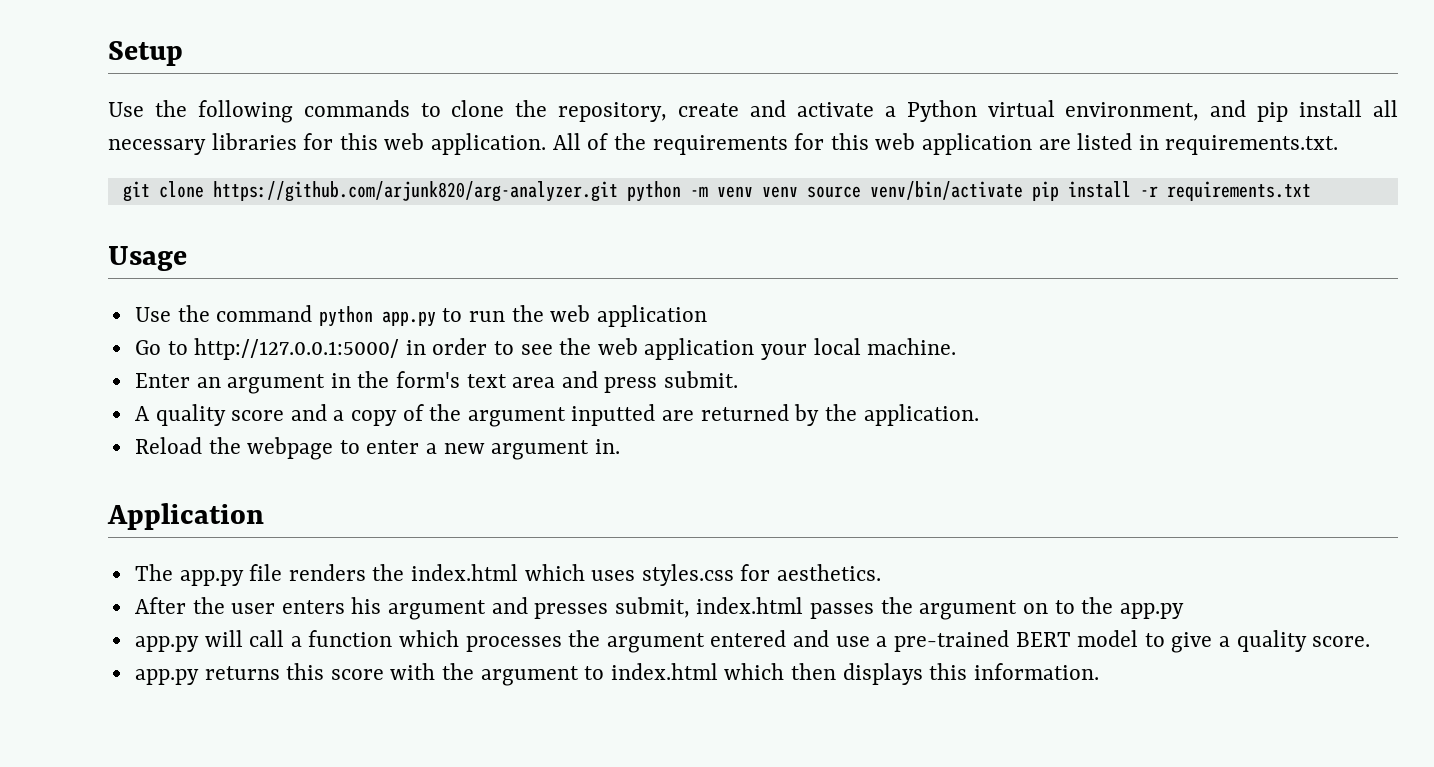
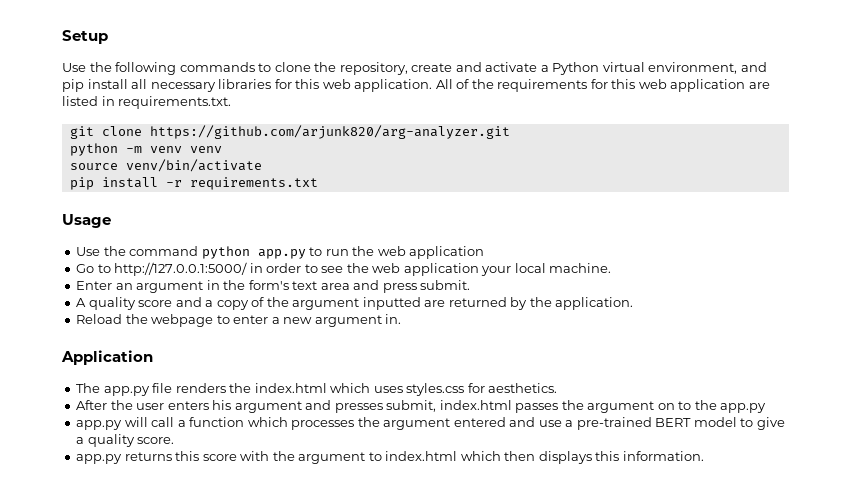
- git clone https://github.com/arjunk820/arg-analyzer.git python -m venv venv source venv/bin/activate pip install -r requirements.txt
+ git clone https://github.com/arjunk820/arg-analyzer.git
+ python -m venv venv
+ source venv/bin/activate
+ pip install -r requirements.txt

